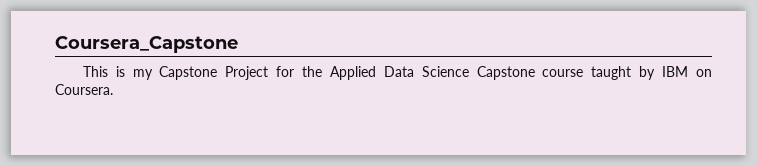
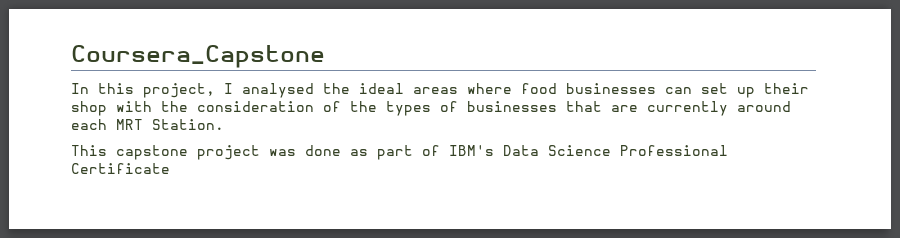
- This is my Capstone Project for the Applied Data Science Capstone course taught by IBM on Coursera.
+ In this project, I analysed the ideal areas where food businesses can set up their shop with the consideration of the types of businesses that are currently around each MRT Station.
+ This capstone project was done as part of IBM's Data Science Professional Certificate

